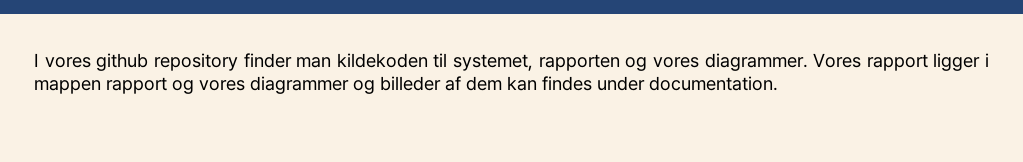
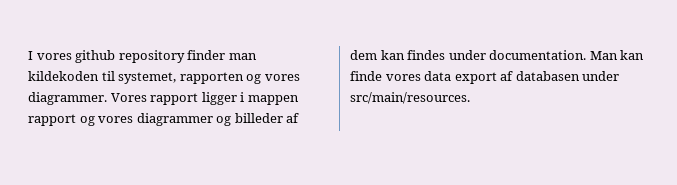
+ Man kan finde vores data export af databasen under src/main/resources.

